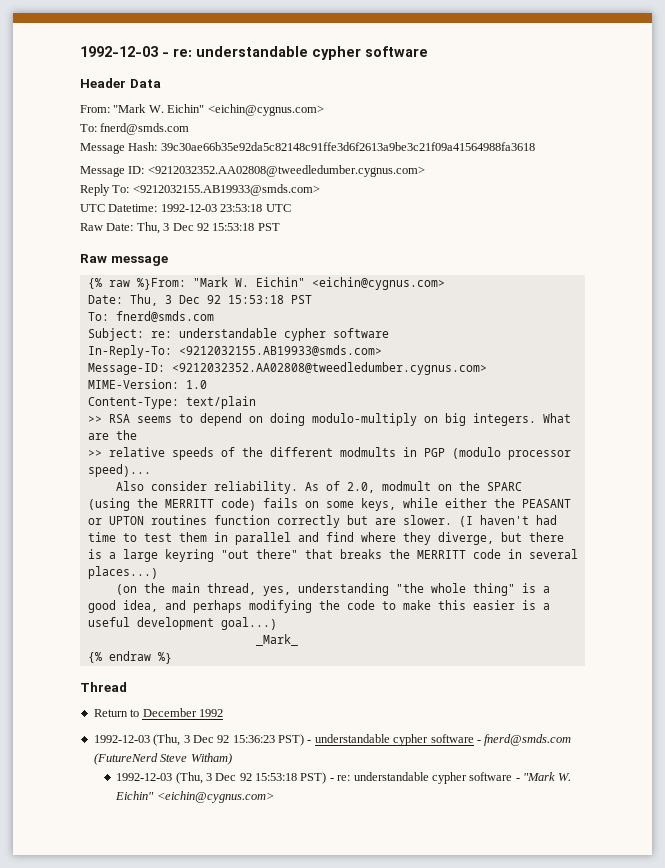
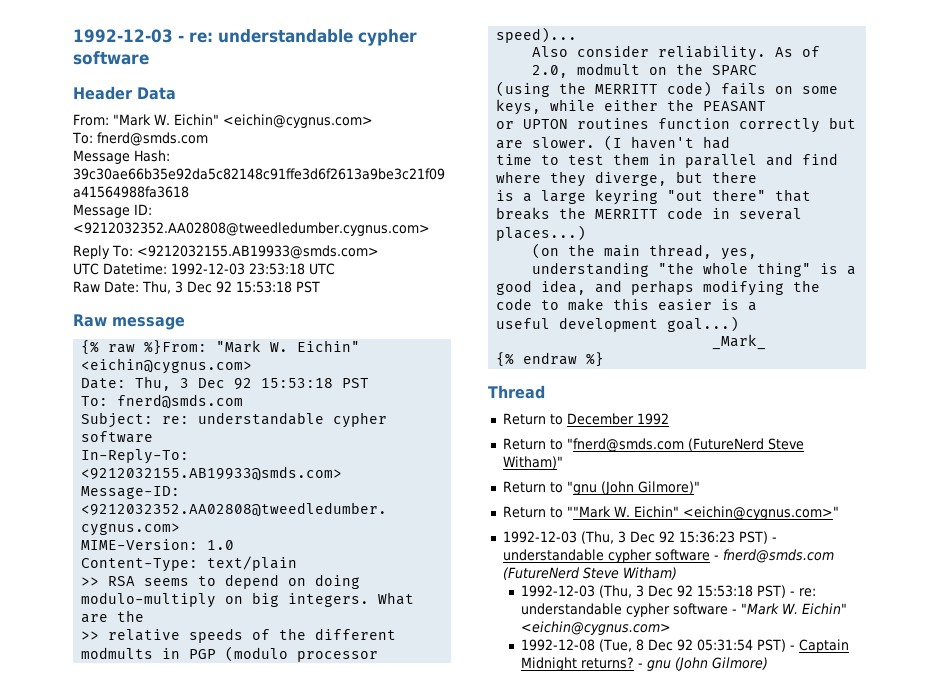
+ Return to "fnerd@smds.com (FutureNerd Steve Witham)"
+ Return to "gnu (John Gilmore)"
+ Return to ""Mark W. Eichin" <eichin@cygnus.com>"
+ 1992-12-08 (Tue, 8 Dec 92 05:31:54 PST) - Captain Midnight returns? - gnu (John Gilmore)

